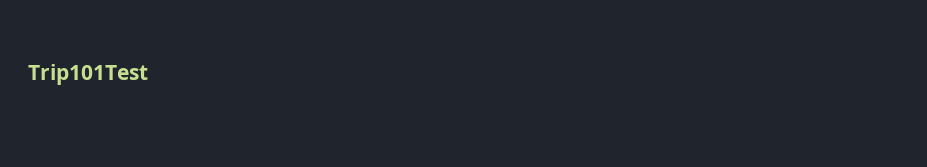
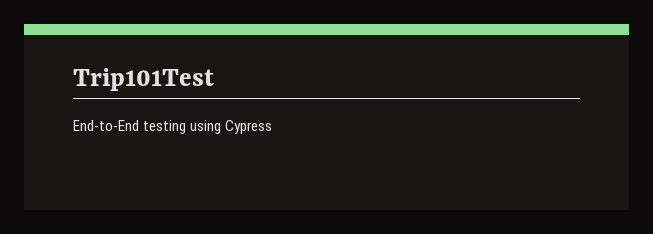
+ End-to-End testing using Cypress

